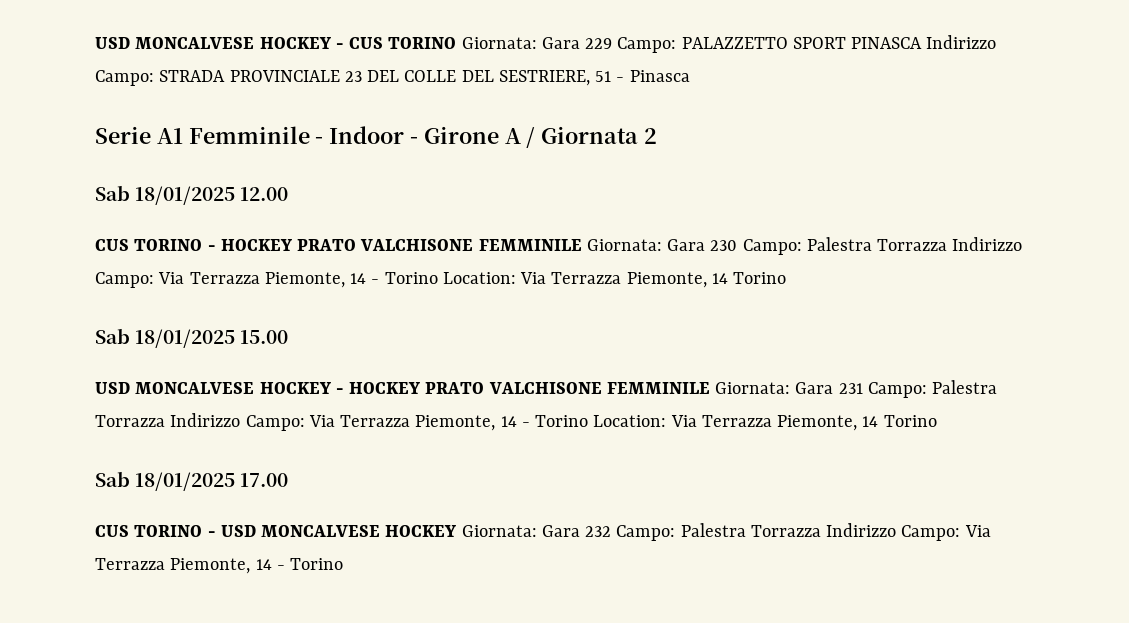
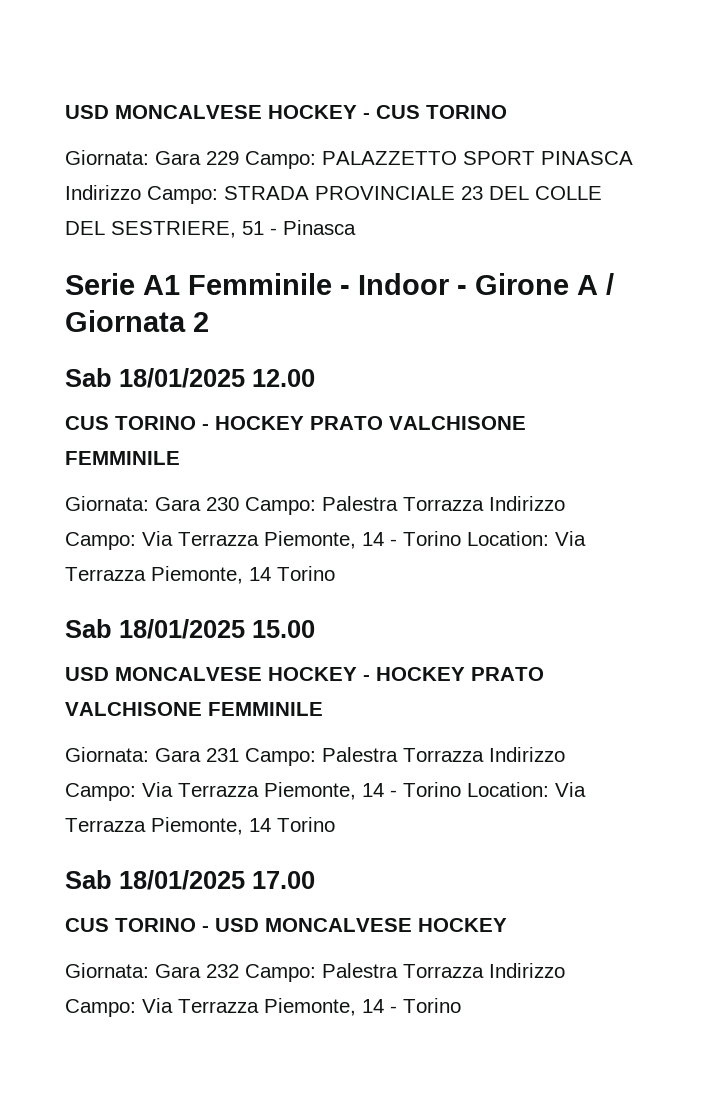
- USD MONCALVESE HOCKEY - CUS TORINO Giornata: Gara 229 Campo: PALAZZETTO SPORT PINASCA Indirizzo Campo: STRADA PROVINCIALE 23 DEL COLLE DEL SESTRIERE, 51 - Pinasca
+ USD MONCALVESE HOCKEY - CUS TORINO
+ Giornata: Gara 229 Campo: PALAZZETTO SPORT PINASCA Indirizzo Campo: STRADA PROVINCIALE 23 DEL COLLE DEL SESTRIERE, 51 - Pinasca
- CUS TORINO - HOCKEY PRATO VALCHISONE FEMMINILE Giornata: Gara 230 Campo: Palestra Torrazza Indirizzo Campo: Via Terrazza Piemonte, 14 - Torino Location: Via Terrazza Piemonte, 14 Torino
+ CUS TORINO - HOCKEY PRATO VALCHISONE FEMMINILE
+ Giornata: Gara 230 Campo: Palestra Torrazza Indirizzo Campo: Via Terrazza Piemonte, 14 - Torino Location: Via Terrazza Piemonte, 14 Torino
- USD MONCALVESE HOCKEY - HOCKEY PRATO VALCHISONE FEMMINILE Giornata: Gara 231 Campo: Palestra Torrazza Indirizzo Campo: Via Terrazza Piemonte, 14 - Torino Location: Via Terrazza Piemonte, 14 Torino
+ USD MONCALVESE HOCKEY - HOCKEY PRATO VALCHISONE FEMMINILE
+ Giornata: Gara 231 Campo: Palestra Torrazza Indirizzo Campo: Via Terrazza Piemonte, 14 - Torino Location: Via Terrazza Piemonte, 14 Torino
- CUS TORINO - USD MONCALVESE HOCKEY Giornata: Gara 232 Campo: Palestra Torrazza Indirizzo Campo: Via Terrazza Piemonte, 14 - Torino
+ CUS TORINO - USD MONCALVESE HOCKEY
+ Giornata: Gara 232 Campo: Palestra Torrazza Indirizzo Campo: Via Terrazza Piemonte, 14 - Torino

